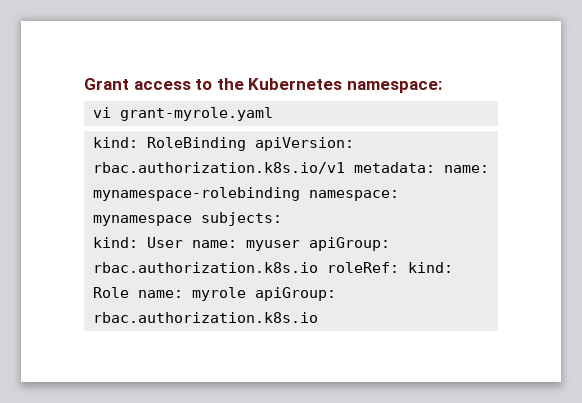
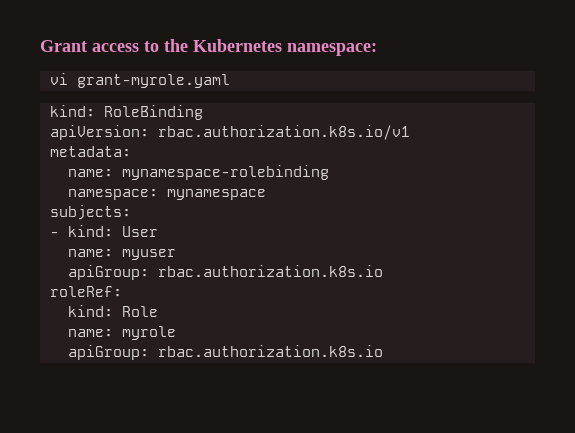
- kind: RoleBinding apiVersion: rbac.authorization.k8s.io/v1 metadata: name: mynamespace-rolebinding namespace: mynamespace subjects:
+ kind: RoleBinding
+ apiVersion: rbac.authorization.k8s.io/v1
+ metadata:
+ name: mynamespace-rolebinding
+ namespace: mynamespace
+ subjects:
- kind: User name: myuser apiGroup: rbac.authorization.k8s.io roleRef: kind: Role name: myrole apiGroup: rbac.authorization.k8s.io
+ - kind: User
+ name: myuser
+ apiGroup: rbac.authorization.k8s.io
+ roleRef:
+ kind: Role
+ name: myrole
+ apiGroup: rbac.authorization.k8s.io

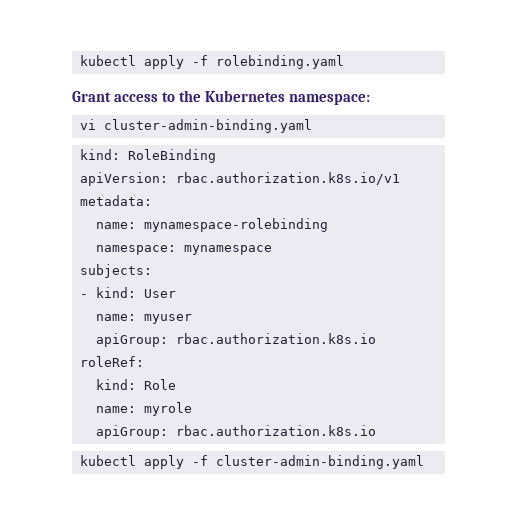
+ kubectl apply -f rolebinding.yaml
- vi grant-myrole.yaml
+ vi cluster-admin-binding.yaml
+ kubectl apply -f cluster-admin-binding.yaml

